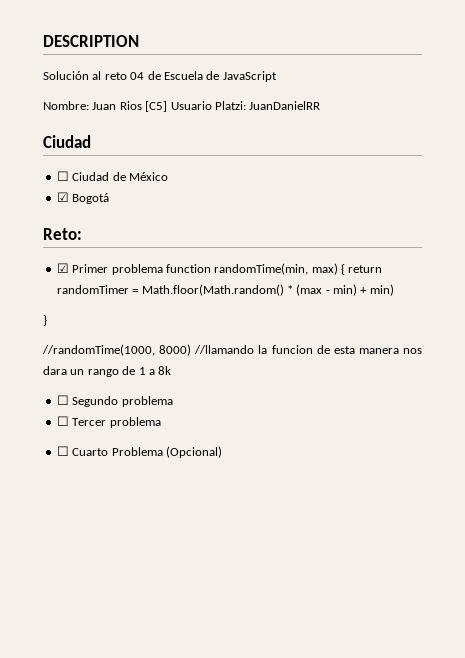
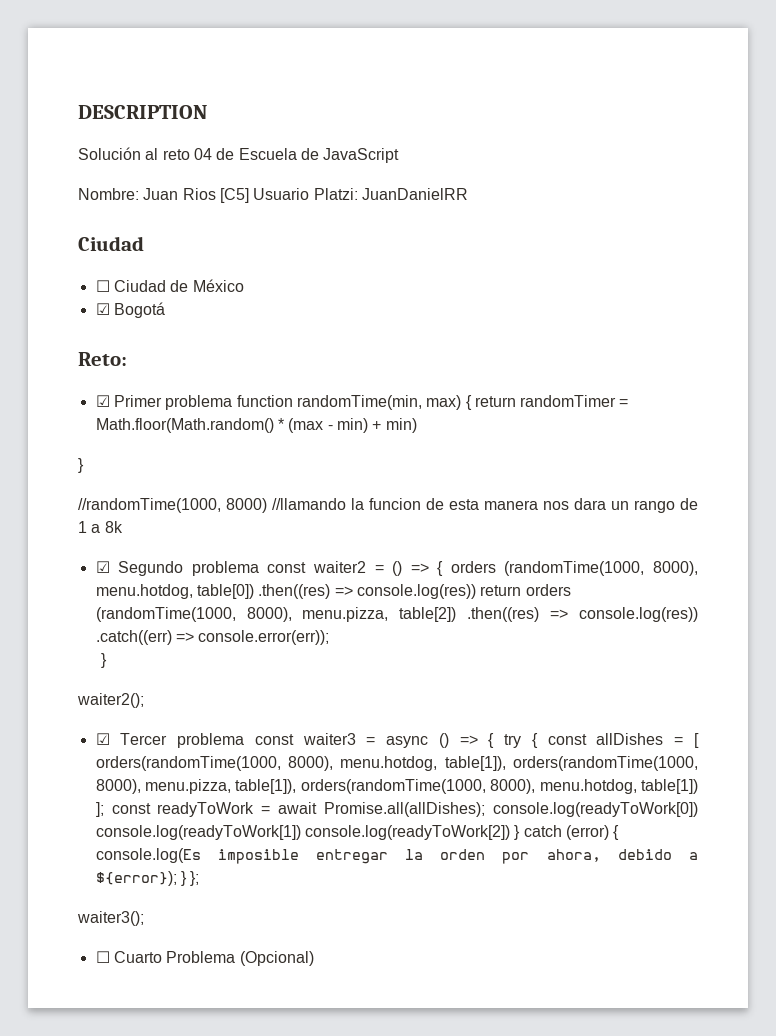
- ☐ Segundo problema
- ☐ Tercer problema
+ ☑ Segundo problema const waiter2 = () => { orders (randomTime(1000, 8000), menu.hotdog, table[0]) .then((res) => console.log(res)) return orders (randomTime(1000, 8000), menu.pizza, table[2]) .then((res) => console.log(res)) .catch((err) => console.error(err));
+ }
+ waiter2();
+ ☑ Tercer problema const waiter3 = async () => { try { const allDishes = [ orders(randomTime(1000, 8000), menu.hotdog, table[1]), orders(randomTime(1000, 8000), menu.pizza, table[1]), orders(randomTime(1000, 8000), menu.hotdog, table[1]) ]; const readyToWork = await Promise.all(allDishes); console.log(readyToWork[0]) console.log(readyToWork[1]) console.log(readyToWork[2]) } catch (error) { console.log(Es imposible entregar la orden por ahora, debido a ${error}); } };
+ waiter3();

